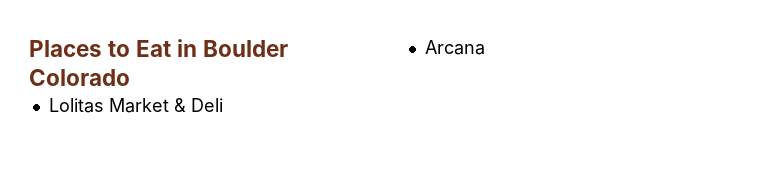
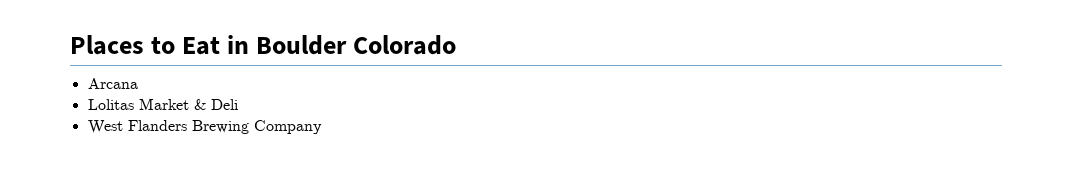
+ Arcana
- Arcana
+ West Flanders Brewing Company

